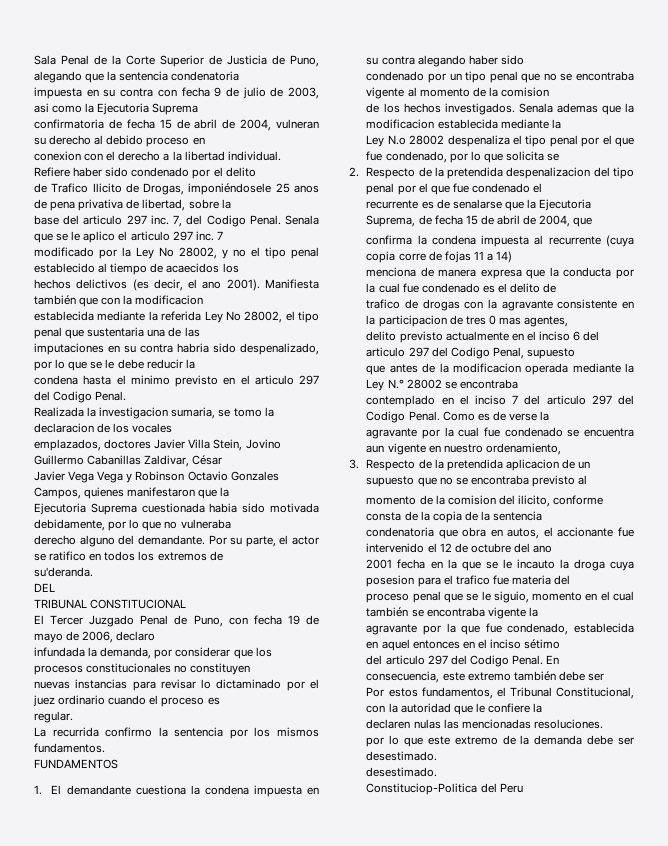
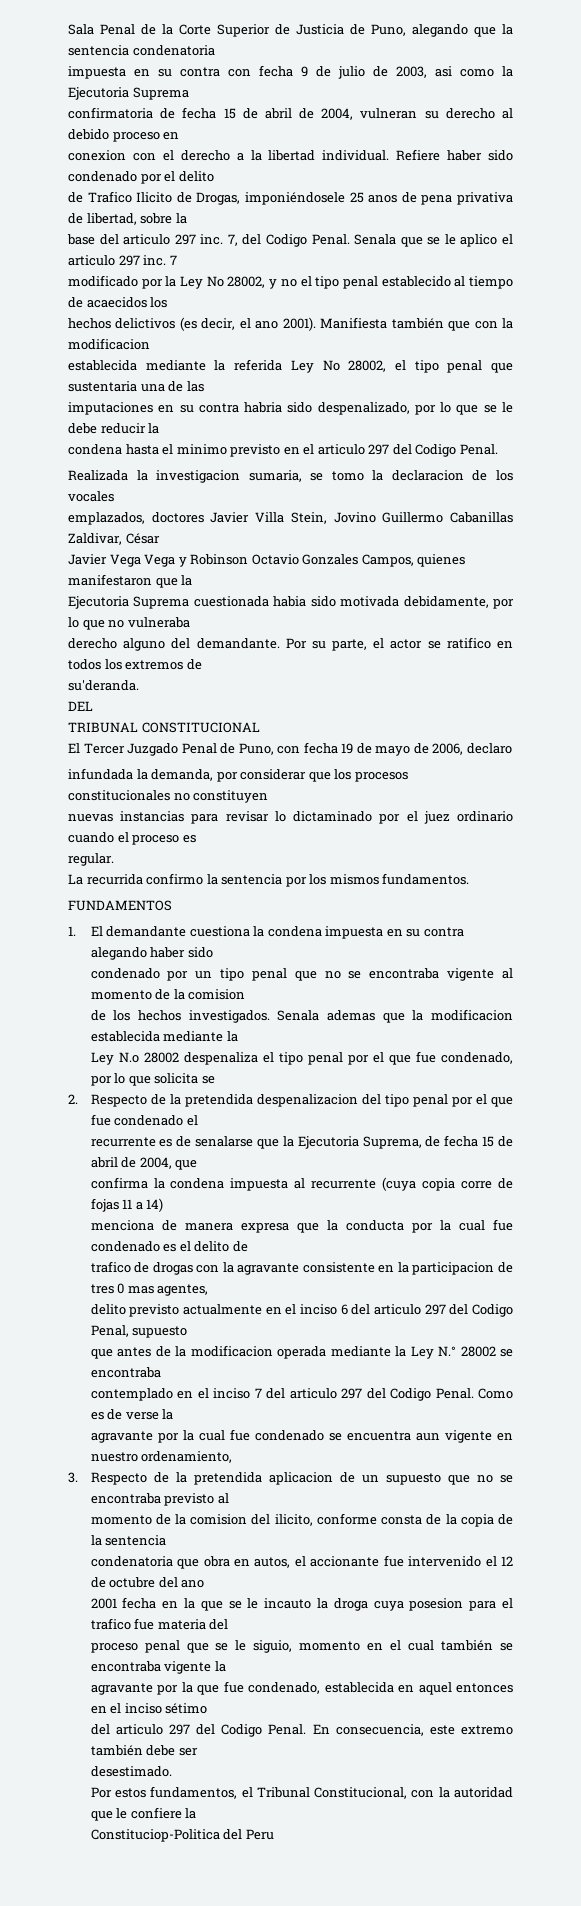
+ desestimado.
- declaren nulas las mencionadas resoluciones.
- por lo que este extremo de la demanda debe ser desestimado.
- desestimado.

